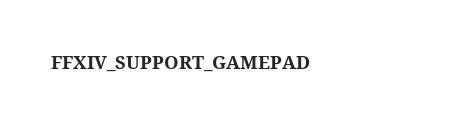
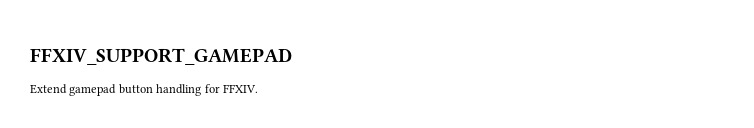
+ Extend gamepad button handling for FFXIV.

